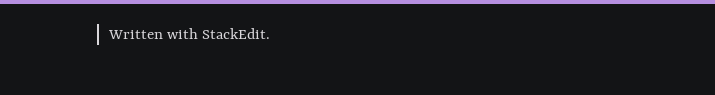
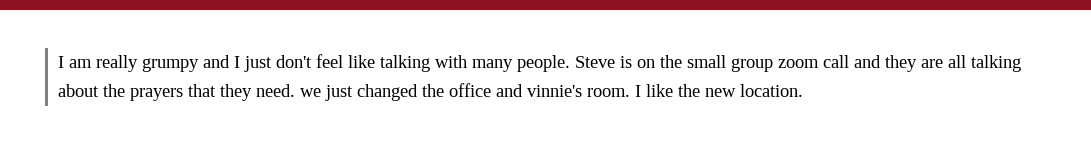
- Written with StackEdit.
+ I am really grumpy and I just don't feel like talking with many people. Steve is on the small group zoom call and they are all talking about the prayers that they need. we just changed the office and vinnie's room. I like the new location.

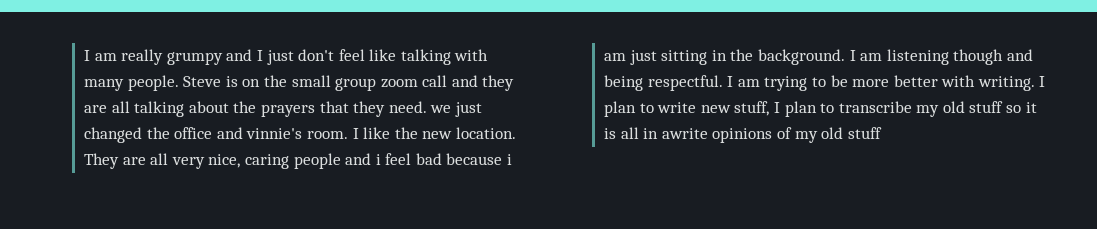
+ They are all very nice, caring people and i feel bad because i am just sitting in the background. I am listening though and being respectful. I am trying to be more better with writing. I plan to write new stuff, I plan to transcribe my old stuff so it is all in awrite opinions of my old stuff

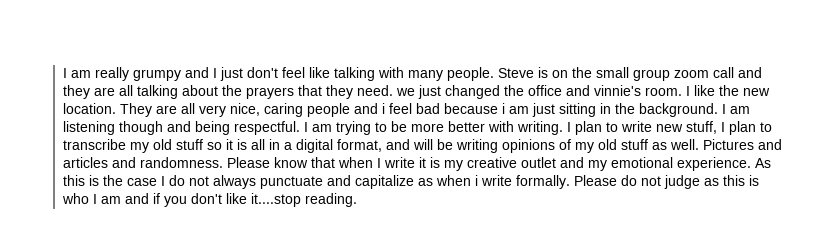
- I plan to write new stuff, I plan to transcribe my old stuff so it is all in awrite opinions of my old stuff
+ I plan to write new stuff, I plan to transcribe my old stuff so it is all in a digital format, and will be writing opinions of my old stuff as well. Pictures and articles and randomness. Please know that when I write it is my creative outlet and my emotional experience. As this is the case I do not always punctuate and capitalize as when i write formally. Please do not judge as this is who I am and if you don't like it....stop reading.

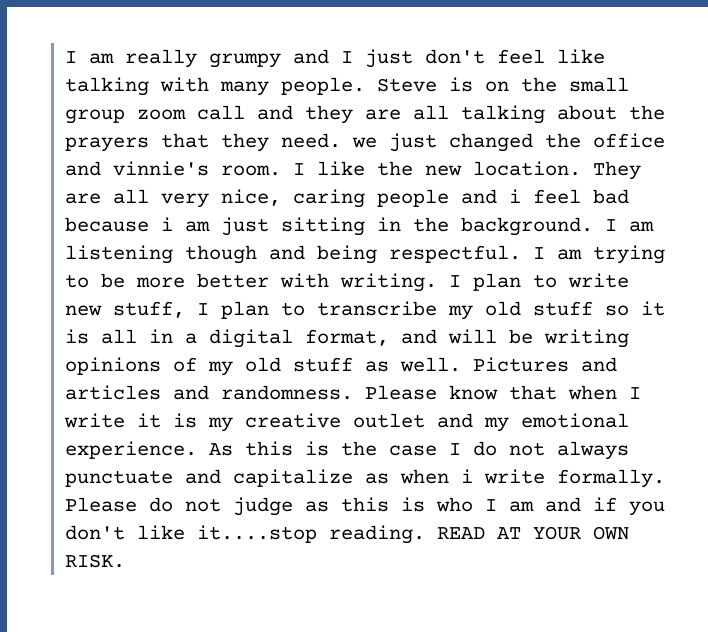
+ READ AT YOUR OWN RISK.

